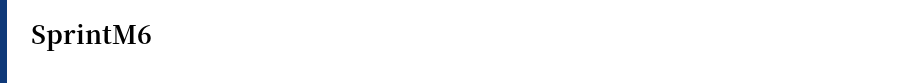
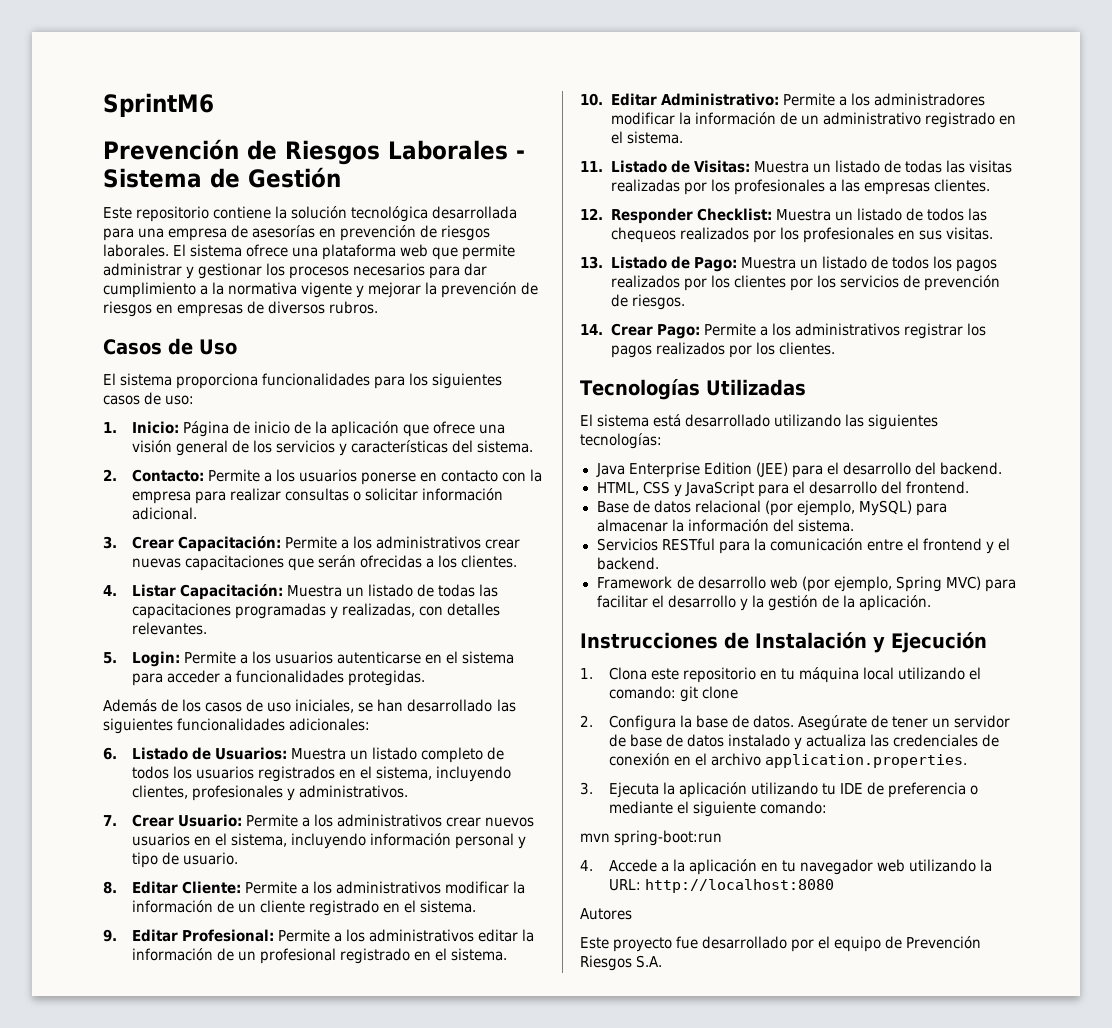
+ Prevención de Riesgos Laborales - Sistema de Gestión
+ Este repositorio contiene la solución tecnológica desarrollada para una empresa de asesorías en prevención de riesgos laborales. El sistema ofrece una plataforma web que permite administrar y gestionar los procesos necesarios para dar cumplimiento a la normativa vigente y mejorar la prevención de riesgos en empresas de diversos rubros.
+ Casos de Uso
+ El sistema proporciona funcionalidades para los siguientes casos de uso:
+ 1. Inicio: Página de inicio de la aplicación que ofrece una visión general de los servicios y características del sistema.
+ 2. Contacto: Permite a los usuarios ponerse en contacto con la empresa para realizar consultas o solicitar información adicional.
+ 3. Crear Capacitación: Permite a los administrativos crear nuevas capacitaciones que serán ofrecidas a los clientes.
+ 4. Listar Capacitación: Muestra un listado de todas las capacitaciones programadas y realizadas, con detalles relevantes.
+ 5. Login: Permite a los usuarios autenticarse en el sistema para acceder a funcionalidades protegidas.
+ Además de los casos de uso iniciales, se han desarrollado las siguientes funcionalidades adicionales:
+ 6. Listado de Usuarios: Muestra un listado completo de todos los usuarios registrados en el sistema, incluyendo clientes, profesionales y administrativos.
+ 7. Crear Usuario: Permite a los administrativos crear nuevos usuarios en el sistema, incluyendo información personal y tipo de usuario.
+ 8. Editar Cliente: Permite a los administrativos modificar la información de un cliente registrado en el sistema.
+ 9. Editar Profesional: Permite a los administrativos editar la información de un profesional registrado en el sistema.
+ 10. Editar Administrativo: Permite a los administradores modificar la información de un administrativo registrado en el sistema.
+ 11. Listado de Visitas: Muestra un listado de todas las visitas realizadas por los profesionales a las empresas clientes.
+ 12. Responder Checklist: Muestra un listado de todos las chequeos realizados por los profesionales en sus visitas.
+ 13. Listado de Pago: Muestra un listado de todos los pagos realizados por los clientes por los servicios de prevención de riesgos.
+ 14. Crear Pago: Permite a los administrativos registrar los pagos realizados por los clientes.
+ Tecnologías Utilizadas
+ El sistema está desarrollado utilizando las siguientes tecnologías:
+ Java Enterprise Edition (JEE) para el desarrollo del backend.
+ HTML, CSS y JavaScript para el desarrollo del frontend.
+ Base de datos relacional (por ejemplo, MySQL) para almacenar la información del sistema.
+ Servicios RESTful para la comunicación entre el frontend y el backend.
+ Framework de desarrollo web (por ejemplo, Spring MVC) para facilitar el desarrollo y la gestión de la aplicación.
+ Instrucciones de Instalación y Ejecución
+ 1. Clona este repositorio en tu máquina local utilizando el comando: git clone
+ 2. Configura la base de datos. Asegúrate de tener un servidor de base de datos instalado y actualiza las credenciales de conexión en el archivo application.properties.
+ 3. Ejecuta la aplicación utilizando tu IDE de preferencia o mediante el siguiente comando:
+ mvn spring-boot:run
+ 4. Accede a la aplicación en tu navegador web utilizando la URL: http://localhost:8080
+ Autores
+ Este proyecto fue desarrollado por el equipo de Prevención Riesgos S.A.

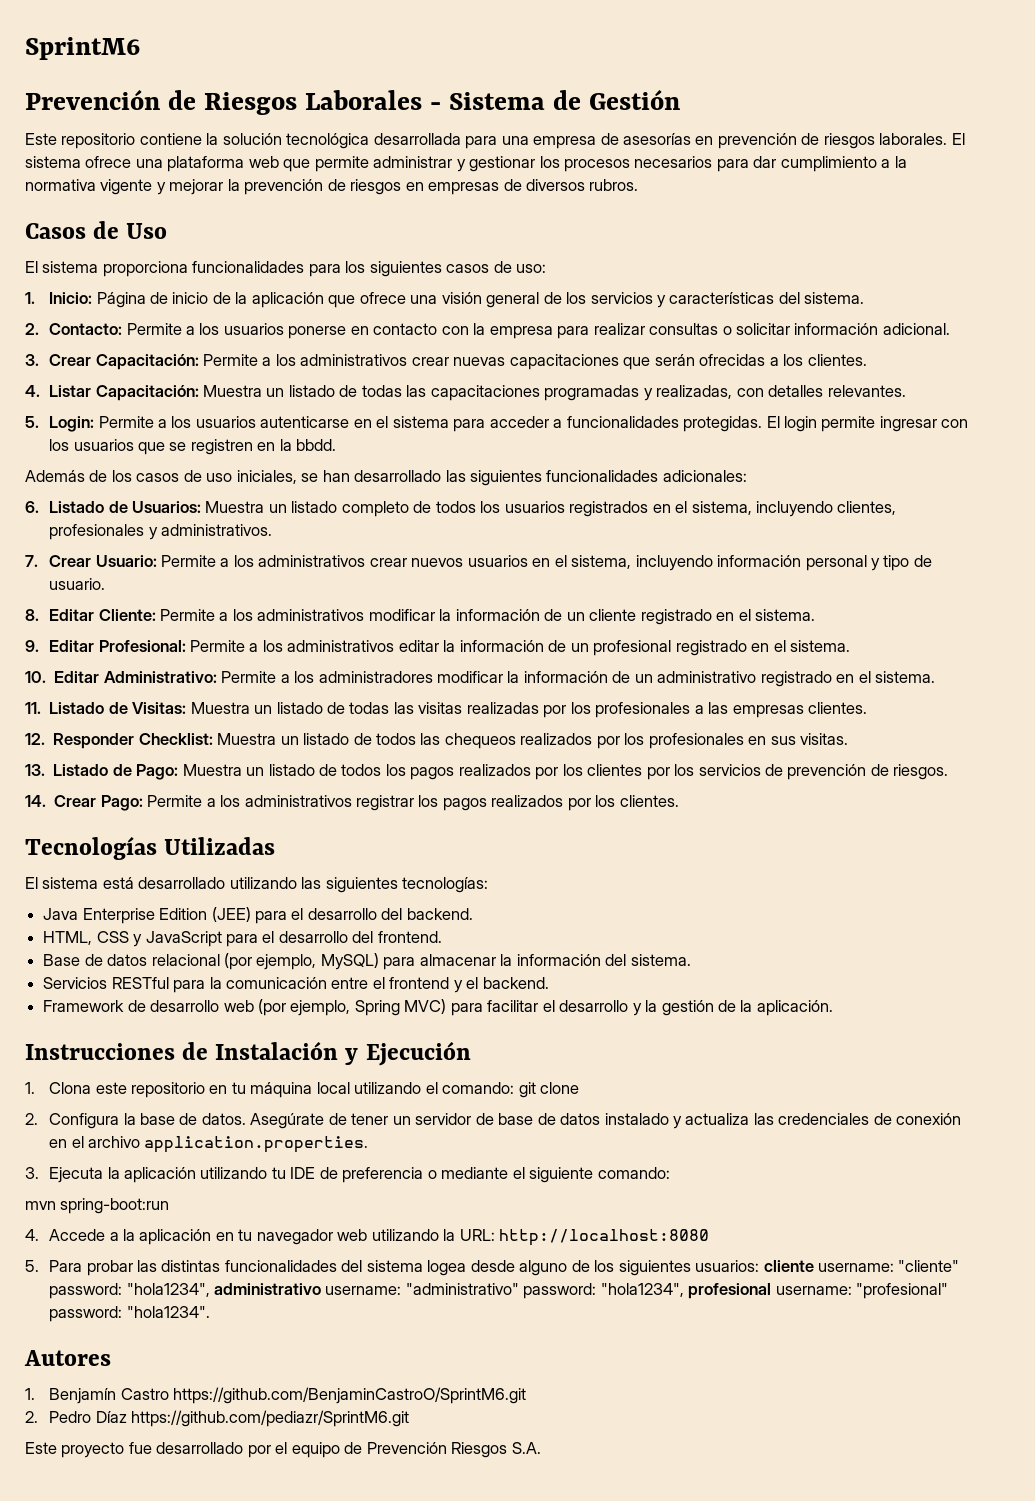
+ El login permite ingresar con los usuarios que se registren en la bbdd.
+ 5. Para probar las distintas funcionalidades del sistema logea desde alguno de los siguientes usuarios: cliente username: "cliente" password: "hola1234", administrativo username: "administrativo" password: "hola1234", profesional username: "profesional" password: "hola1234".
  Autores
+ 1. Benjamín Castro https://github.com/BenjaminCastroO/SprintM6.git
+ 2. Pedro Díaz https://github.com/pediazr/SprintM6.git

